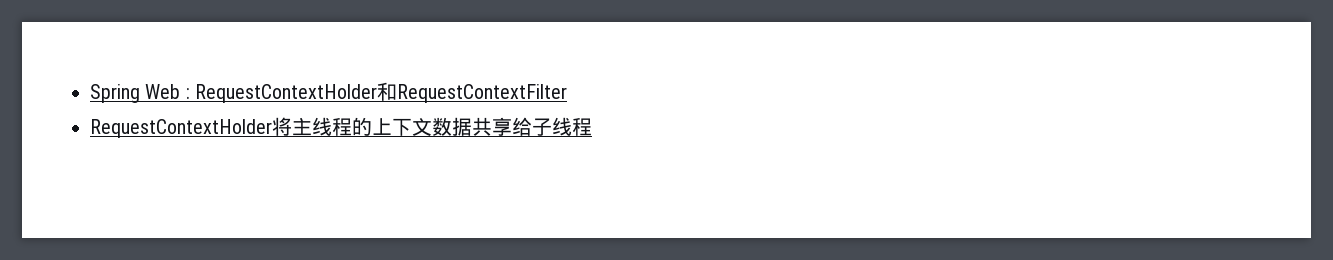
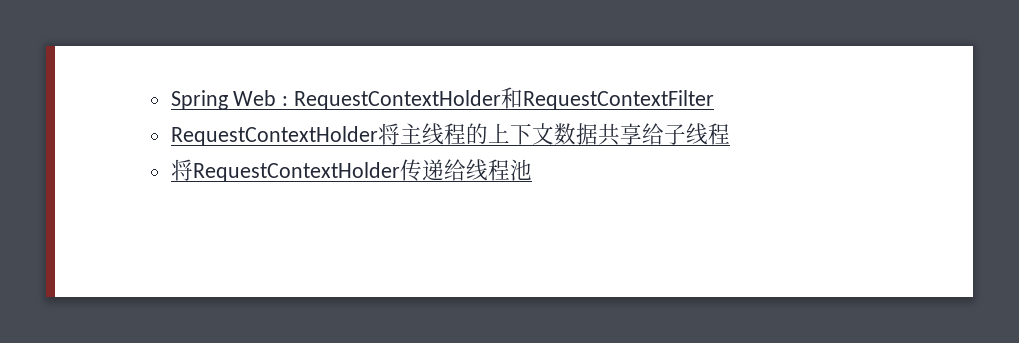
+ 将RequestContextHolder传递给线程池

